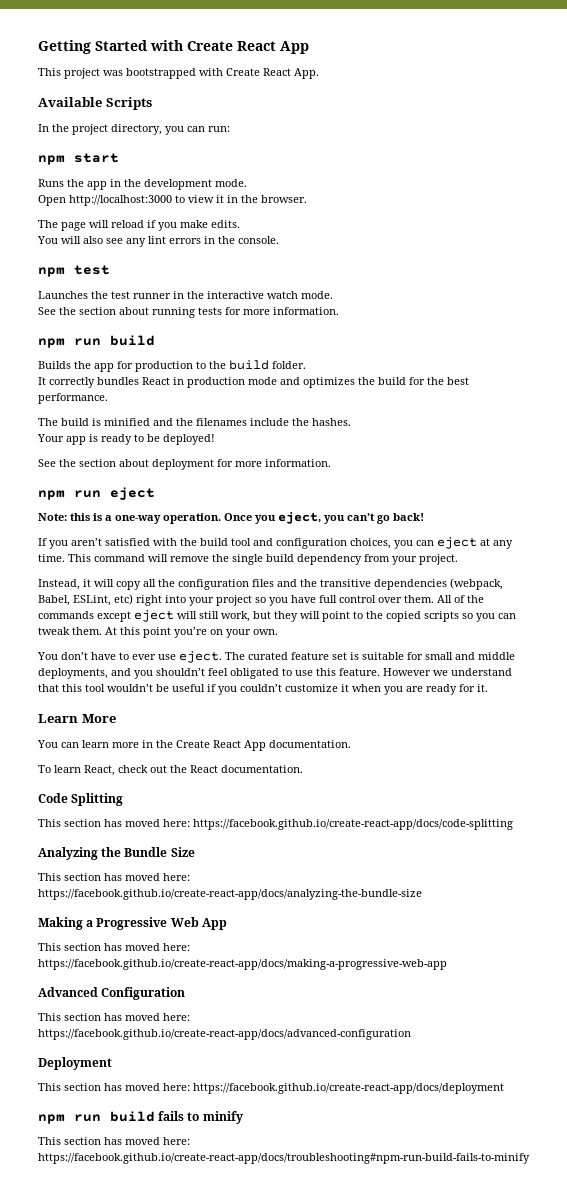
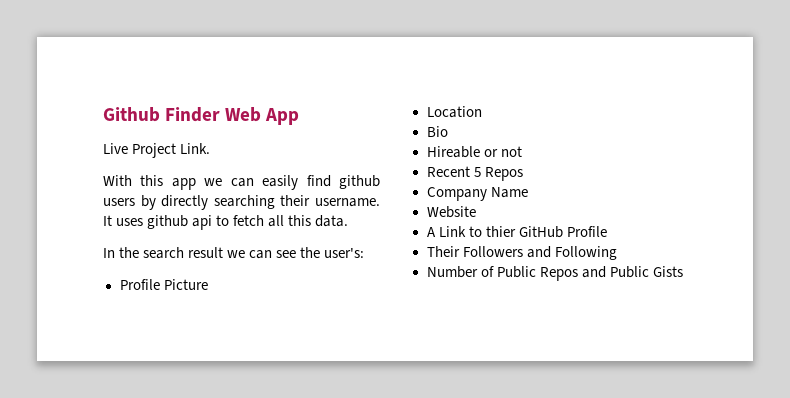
- Getting Started with Create React App
- This project was bootstrapped with Create React App.
- Available Scripts
- In the project directory, you can run:
- npm start
- Runs the app in the development mode.
- Open http://localhost:3000 to view it in the browser.
- The page will reload if you make edits.
- You will also see any lint errors in the console.
- npm test
- Launches the test runner in the interactive watch mode.
- See the section about running tests for more information.
- npm run build
- Builds the app for production to the build folder.
- It correctly bundles React in production mode and optimizes the build for the best performance.
- The build is minified and the filenames include the hashes.
- Your app is ready to be deployed!
- See the section about deployment for more information.
- npm run eject
- Note: this is a one-way operation. Once you eject, you can’t go back!
- If you aren’t satisfied with the build tool and configuration choices, you can eject at any time. This command will remove the single build dependency from your project.
- Instead, it will copy all the configuration files and the transitive dependencies (webpack, Babel, ESLint, etc) right into your project so you have full control over them. All of the commands except eject will still work, but they will point to the copied scripts so you can tweak them. At this point you’re on your own.
- You don’t have to ever use eject. The curated feature set is suitable for small and middle deployments, and you shouldn’t feel obligated to use this feature. However we understand that this tool wouldn’t be useful if you couldn’t customize it when you are ready for it.
- Learn More
- You can learn more in the Create React App documentation.
- To learn React, check out the React documentation.
- Code Splitting
- This section has moved here: https://facebook.github.io/create-react-app/docs/code-splitting
- Analyzing the Bundle Size
- This section has moved here: https://facebook.github.io/create-react-app/docs/analyzing-the-bundle-size
- Making a Progressive Web App
- This section has moved here: https://facebook.github.io/create-react-app/docs/making-a-progressive-web-app
- Advanced Configuration
- This section has moved here: https://facebook.github.io/create-react-app/docs/advanced-configuration
- Deployment
- This section has moved here: https://facebook.github.io/create-react-app/docs/deployment
- npm run build fails to minify
- This section has moved here: https://facebook.github.io/create-react-app/docs/troubleshooting#npm-run-build-fails-to-minify
+ Github Finder Web App
+ Live Project Link.
+ With this app we can easily find github users by directly searching their username. It uses github api to fetch all this data.
+ In the search result we can see the user's:
+ Profile Picture
+ Location
+ Bio
+ Hireable or not
+ Recent 5 Repos
+ Company Name
+ Website
+ A Link to thier GitHub Profile
+ Their Followers and Following
+ Number of Public Repos and Public Gists

